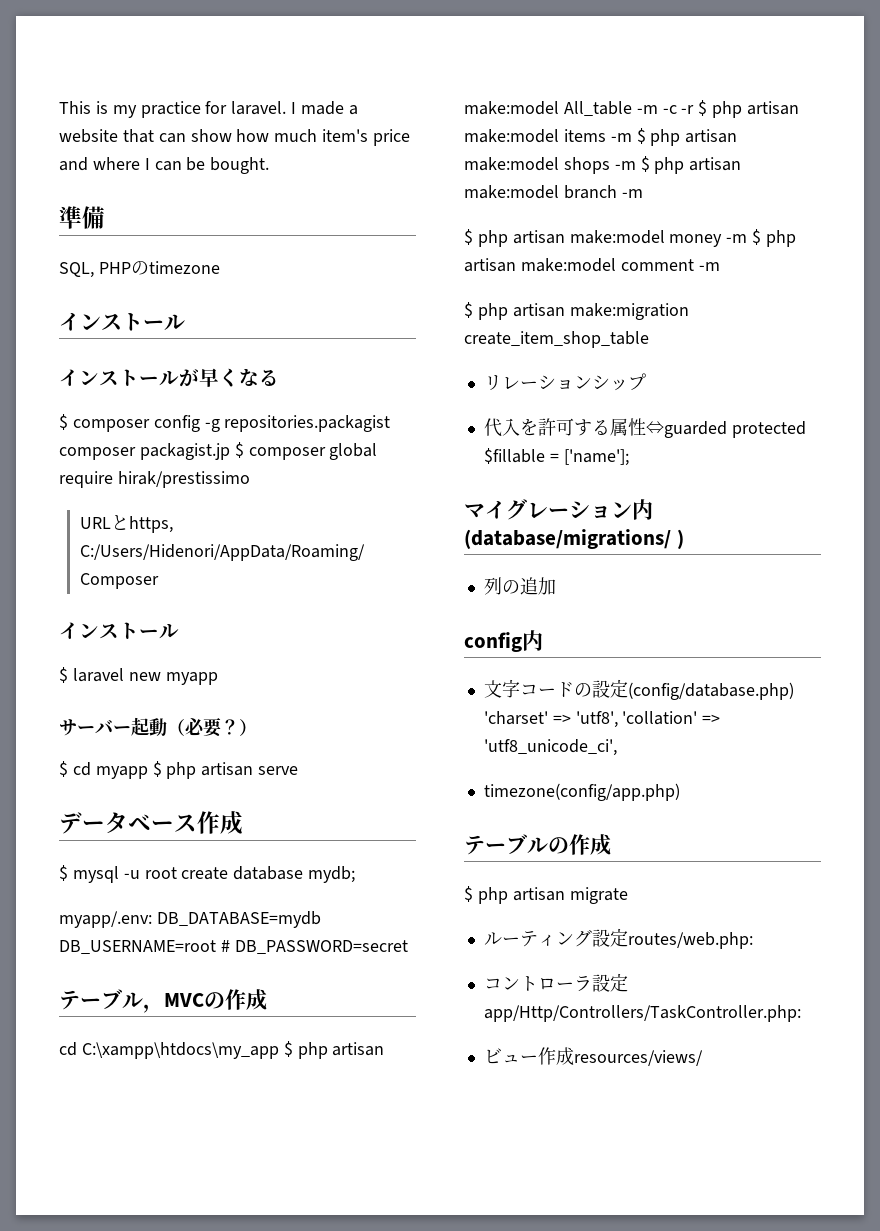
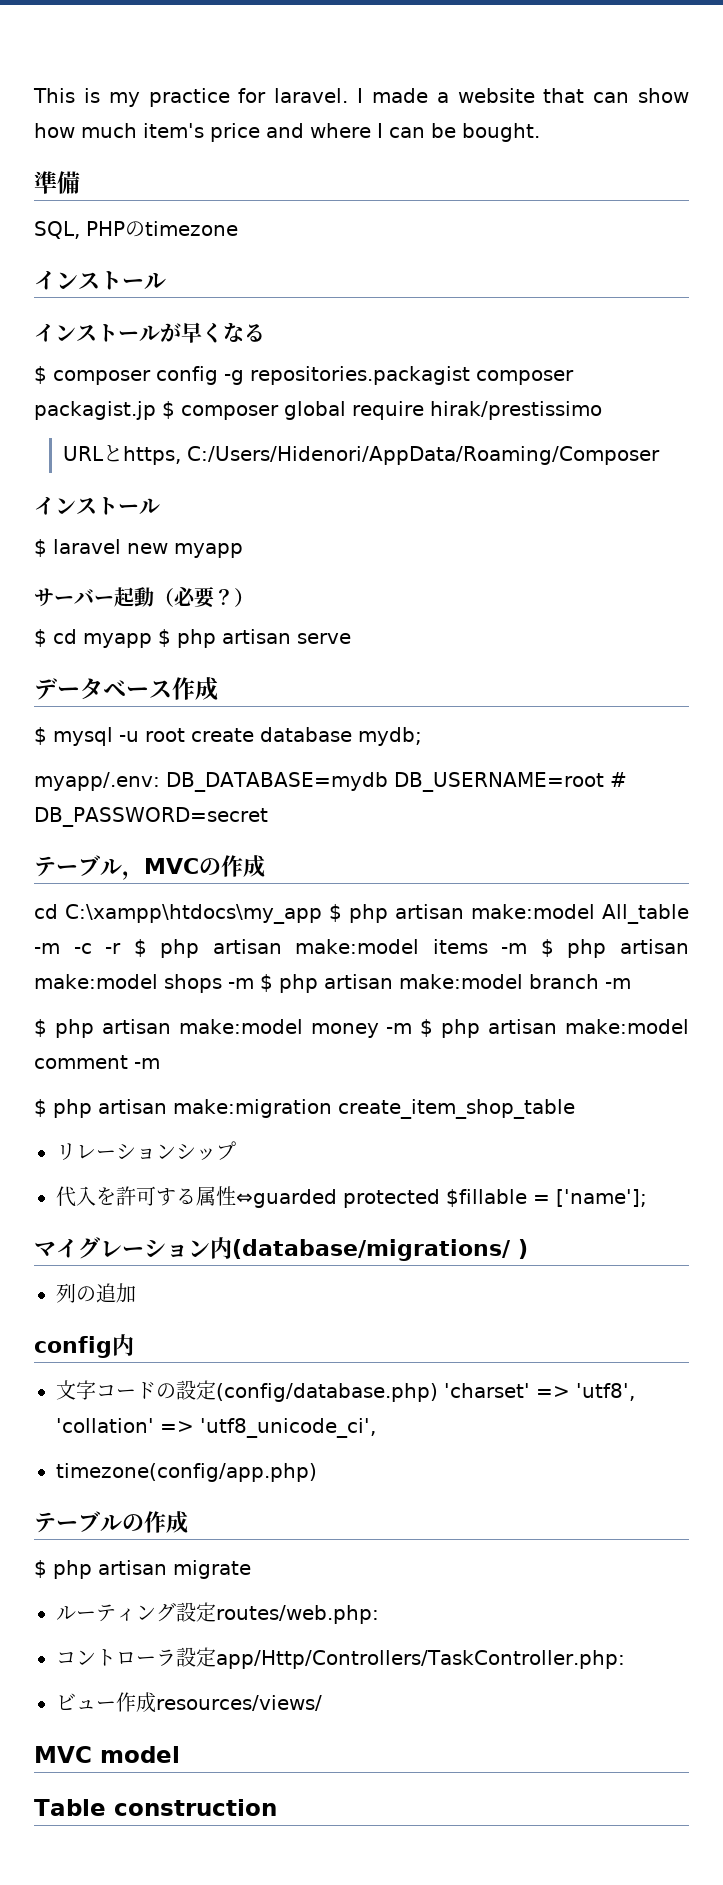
+ MVC model
+ Table construction

